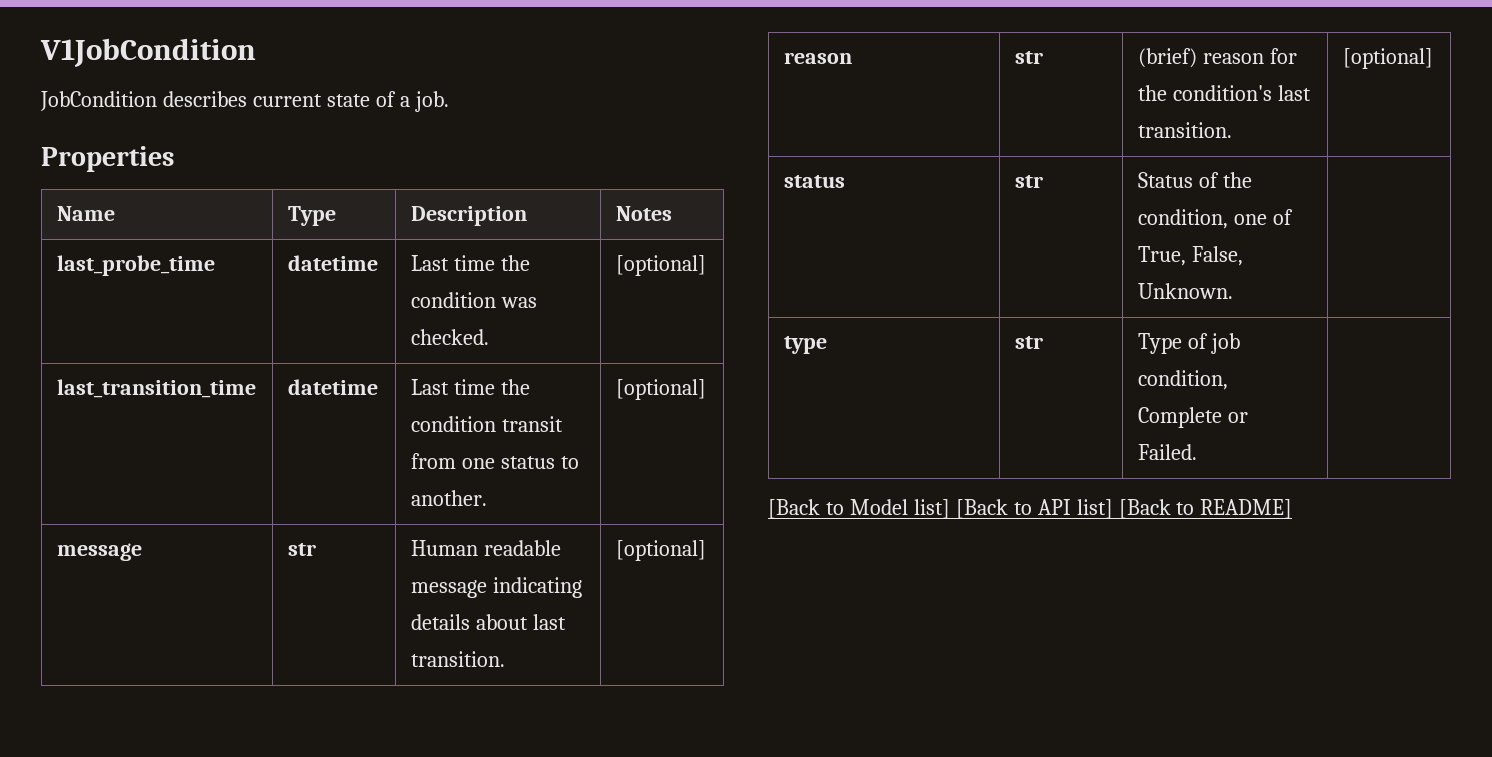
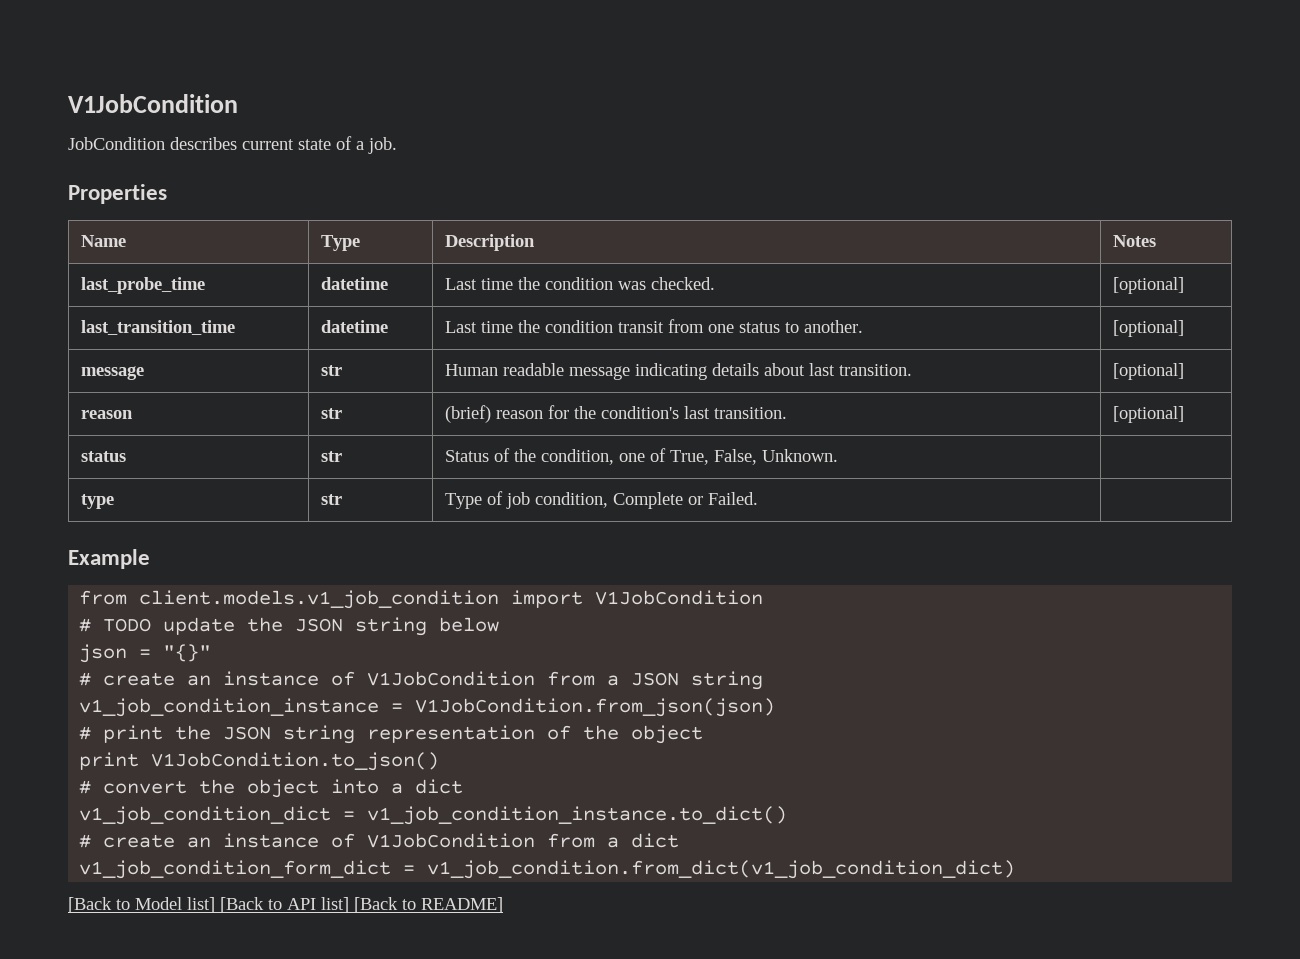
+ Example
+ from client.models.v1_job_condition import V1JobCondition
+ # TODO update the JSON string below
+ json = "{}"
+ # create an instance of V1JobCondition from a JSON string
+ v1_job_condition_instance = V1JobCondition.from_json(json)
+ # print the JSON string representation of the object
+ print V1JobCondition.to_json()
+ # convert the object into a dict
+ v1_job_condition_dict = v1_job_condition_instance.to_dict()
+ # create an instance of V1JobCondition from a dict
+ v1_job_condition_form_dict = v1_job_condition.from_dict(v1_job_condition_dict)

